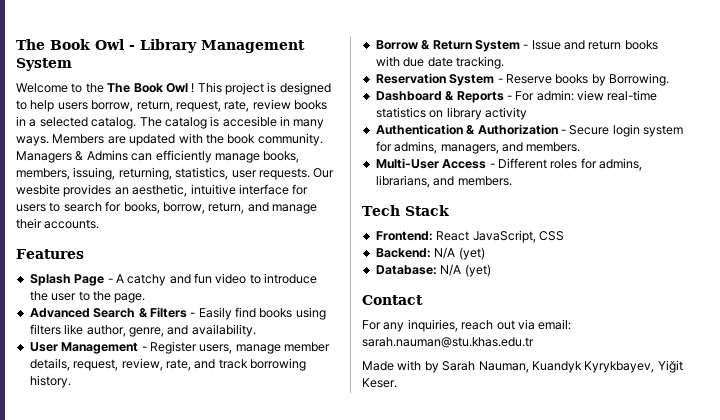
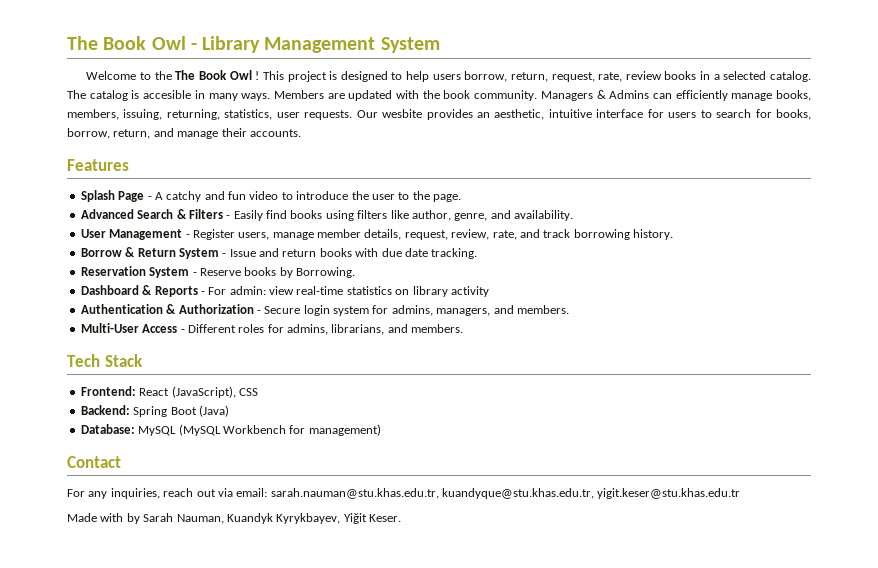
- Frontend: React JavaScript, CSS
+ Frontend: React (JavaScript), CSS
- Backend: N/A (yet)
- Database: N/A (yet)
+ Backend: Spring Boot (Java)
+ Database: MySQL (MySQL Workbench for management)
- For any inquiries, reach out via email: sarah.nauman@stu.khas.edu.tr
+ For any inquiries, reach out via email: sarah.nauman@stu.khas.edu.tr, kuandyque@stu.khas.edu.tr, yigit.keser@stu.khas.edu.tr

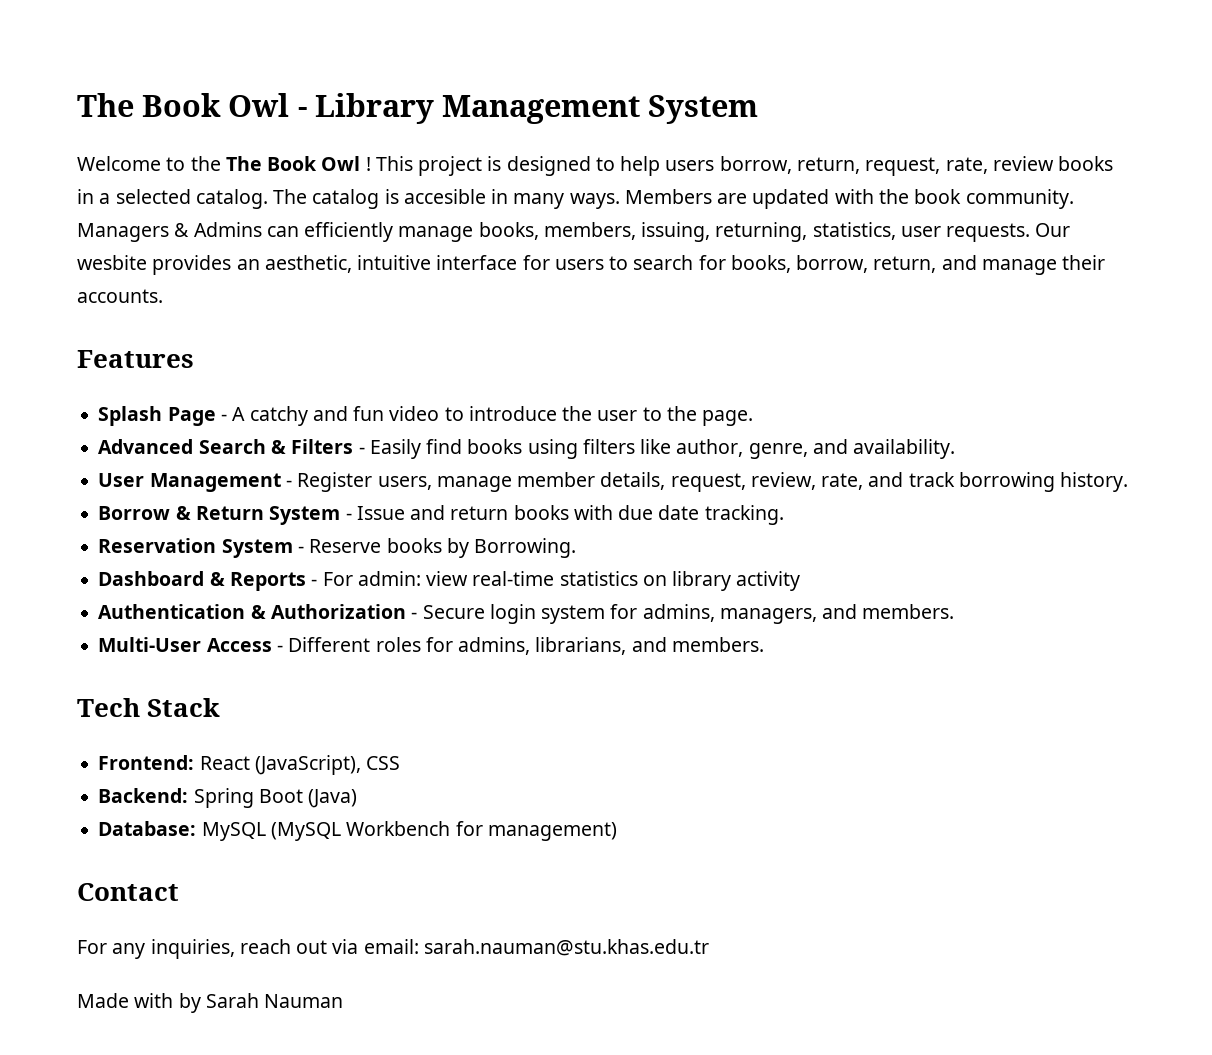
- For any inquiries, reach out via email: sarah.nauman@stu.khas.edu.tr, kuandyque@stu.khas.edu.tr, yigit.keser@stu.khas.edu.tr
+ For any inquiries, reach out via email: sarah.nauman@stu.khas.edu.tr
- Made with by Sarah Nauman, Kuandyk Kyrykbayev, Yiğit Keser.
+ Made with by Sarah Nauman

